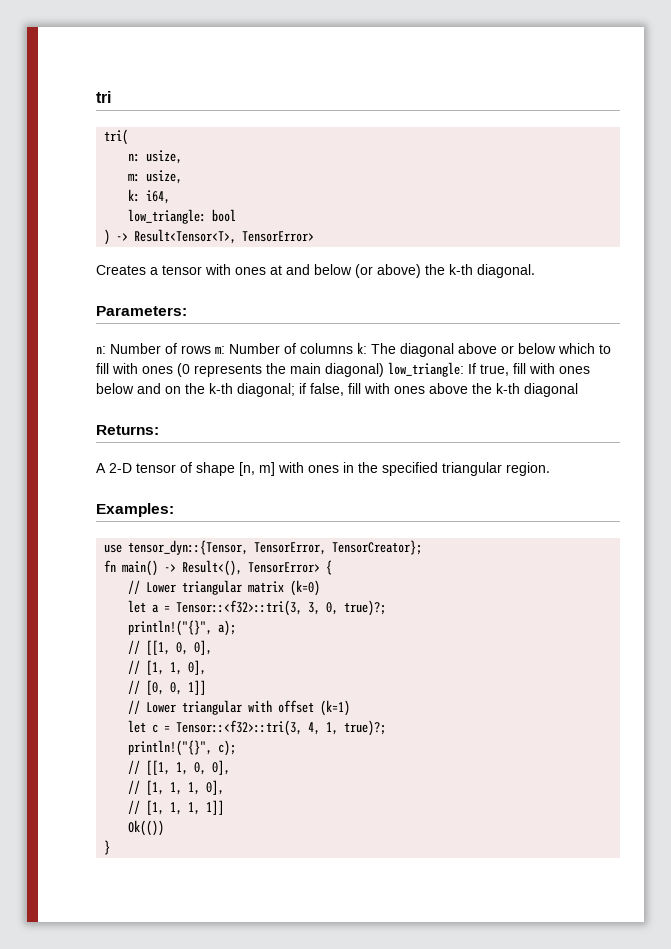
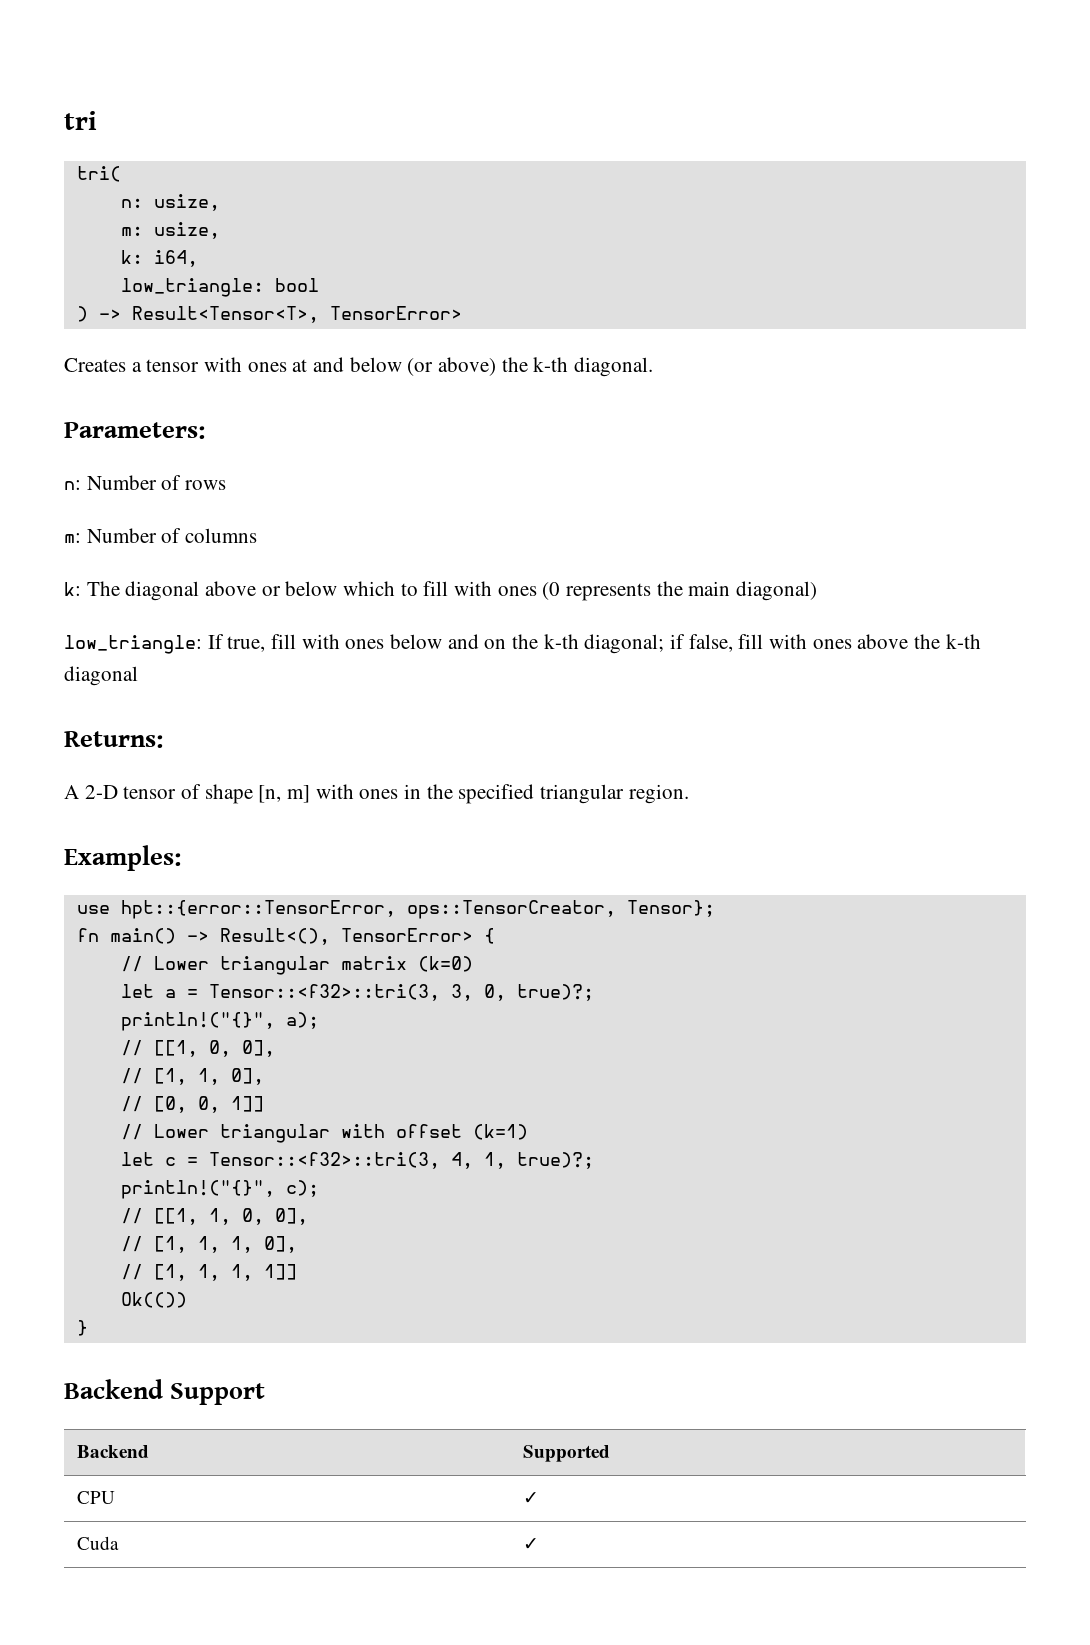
- n: Number of rows m: Number of columns k: The diagonal above or below which to fill with ones (0 represents the main diagonal) low_triangle: If true, fill with ones below and on the k-th diagonal; if false, fill with ones above the k-th diagonal
+ n: Number of rows
+ m: Number of columns
+ k: The diagonal above or below which to fill with ones (0 represents the main diagonal)
+ low_triangle: If true, fill with ones below and on the k-th diagonal; if false, fill with ones above the k-th diagonal
- use tensor_dyn::{Tensor, TensorError, TensorCreator};
+ use hpt::{error::TensorError, ops::TensorCreator, Tensor};
+ Backend Support
+ Backend | Supported
+ CPU | ✓
+ Cuda | ✓

